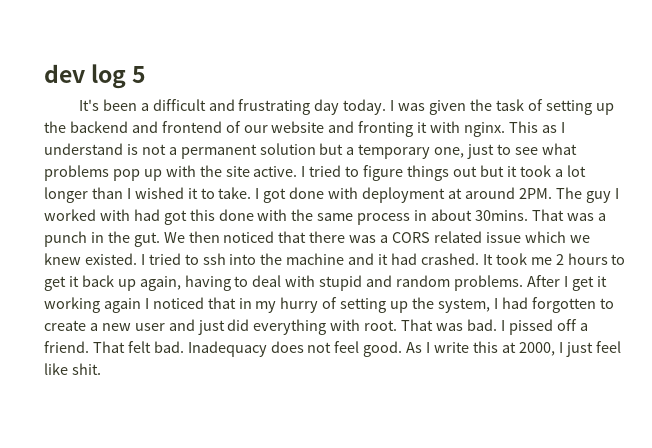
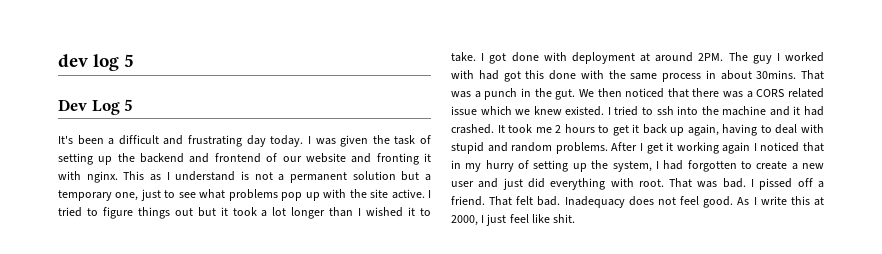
+ Dev Log 5

